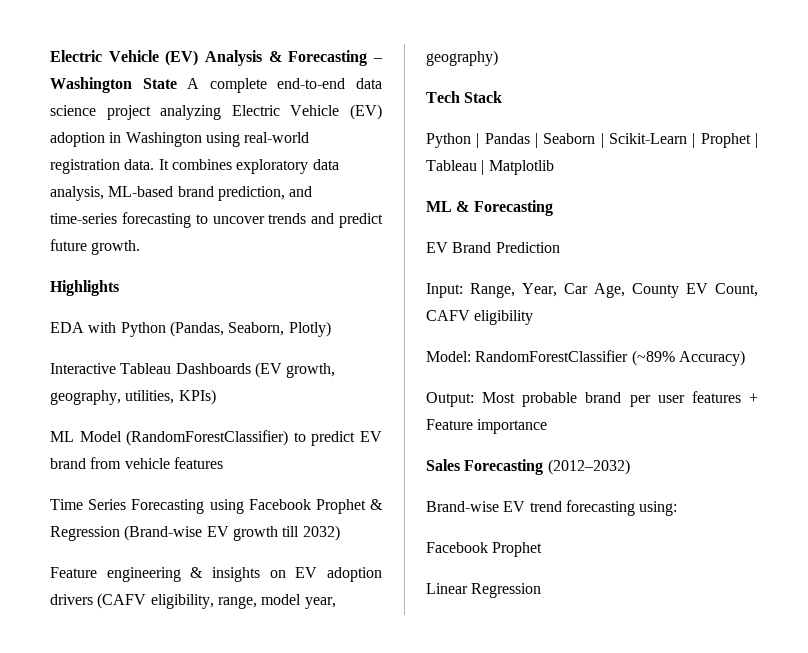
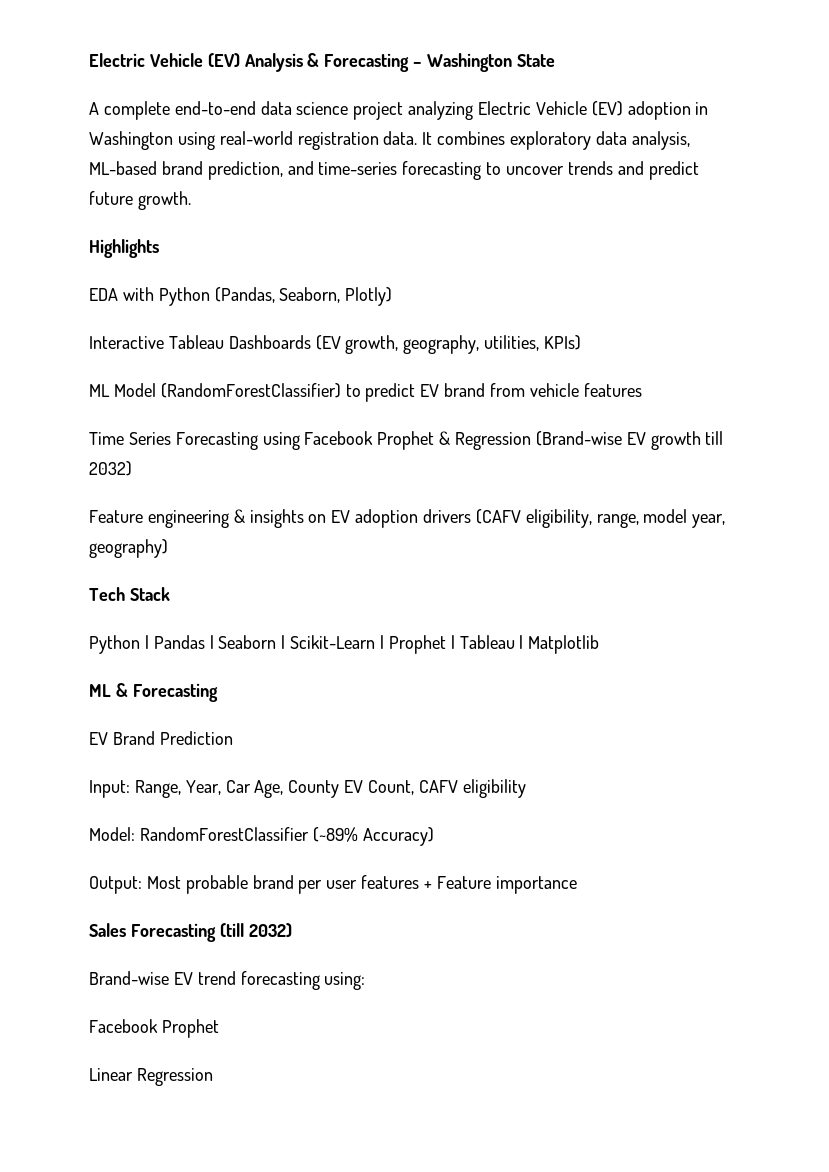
- Electric Vehicle (EV) Analysis & Forecasting – Washington State A complete end-to-end data science project analyzing Electric Vehicle (EV) adoption in Washington using real-world registration data.
+ Electric Vehicle (EV) Analysis & Forecasting – Washington State
+ A complete end-to-end data science project analyzing Electric Vehicle (EV) adoption in Washington using real-world registration data.
- Sales Forecasting (2012–2032)
+ Sales Forecasting (till 2032)

